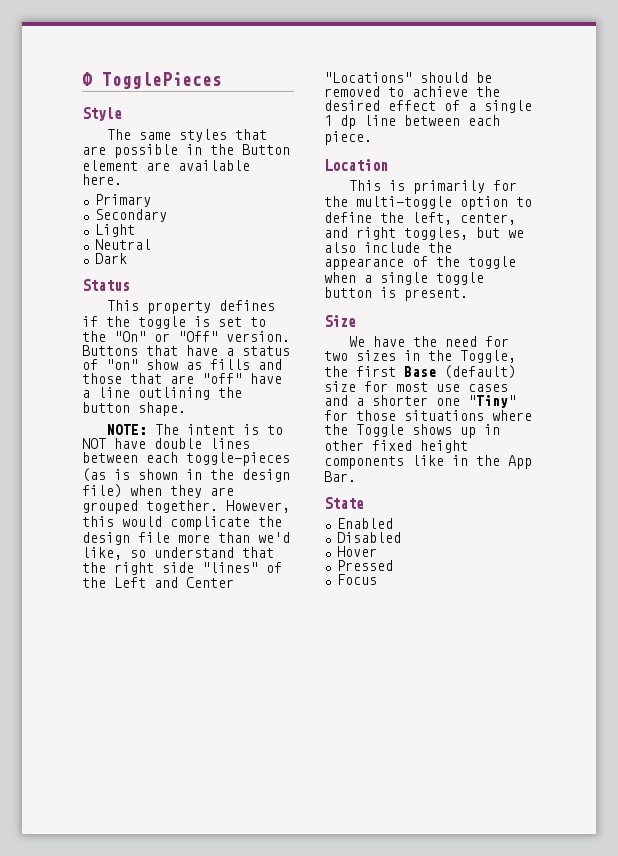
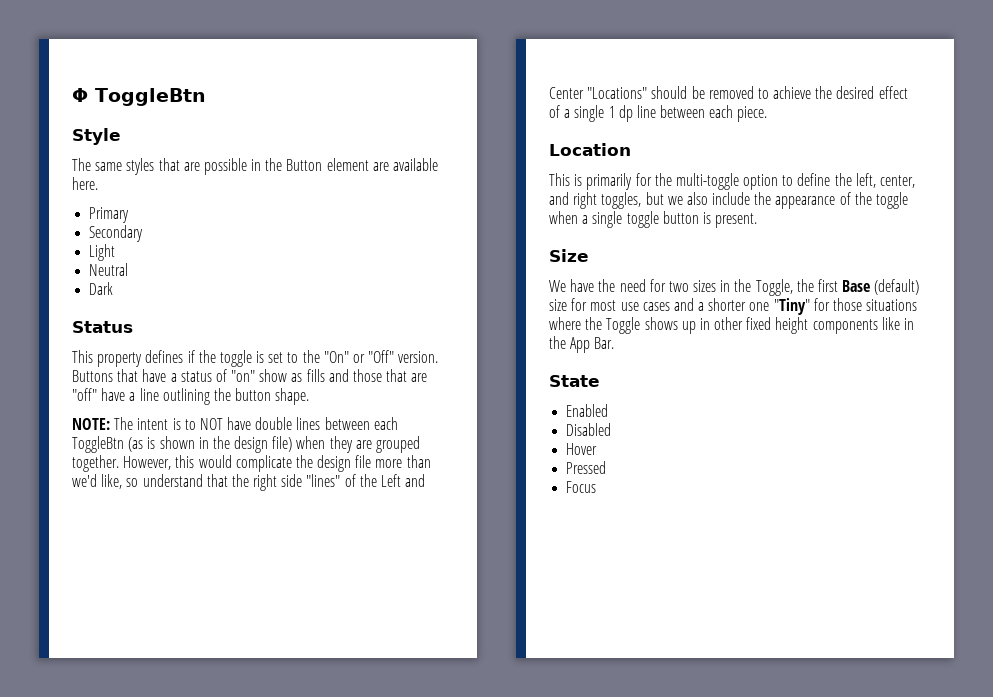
- Φ TogglePieces
+ Φ ToggleBtn
- NOTE: The intent is to NOT have double lines between each toggle-pieces (as is shown in the design file) when they are grouped together.
+ NOTE: The intent is to NOT have double lines between each ToggleBtn (as is shown in the design file) when they are grouped together.

